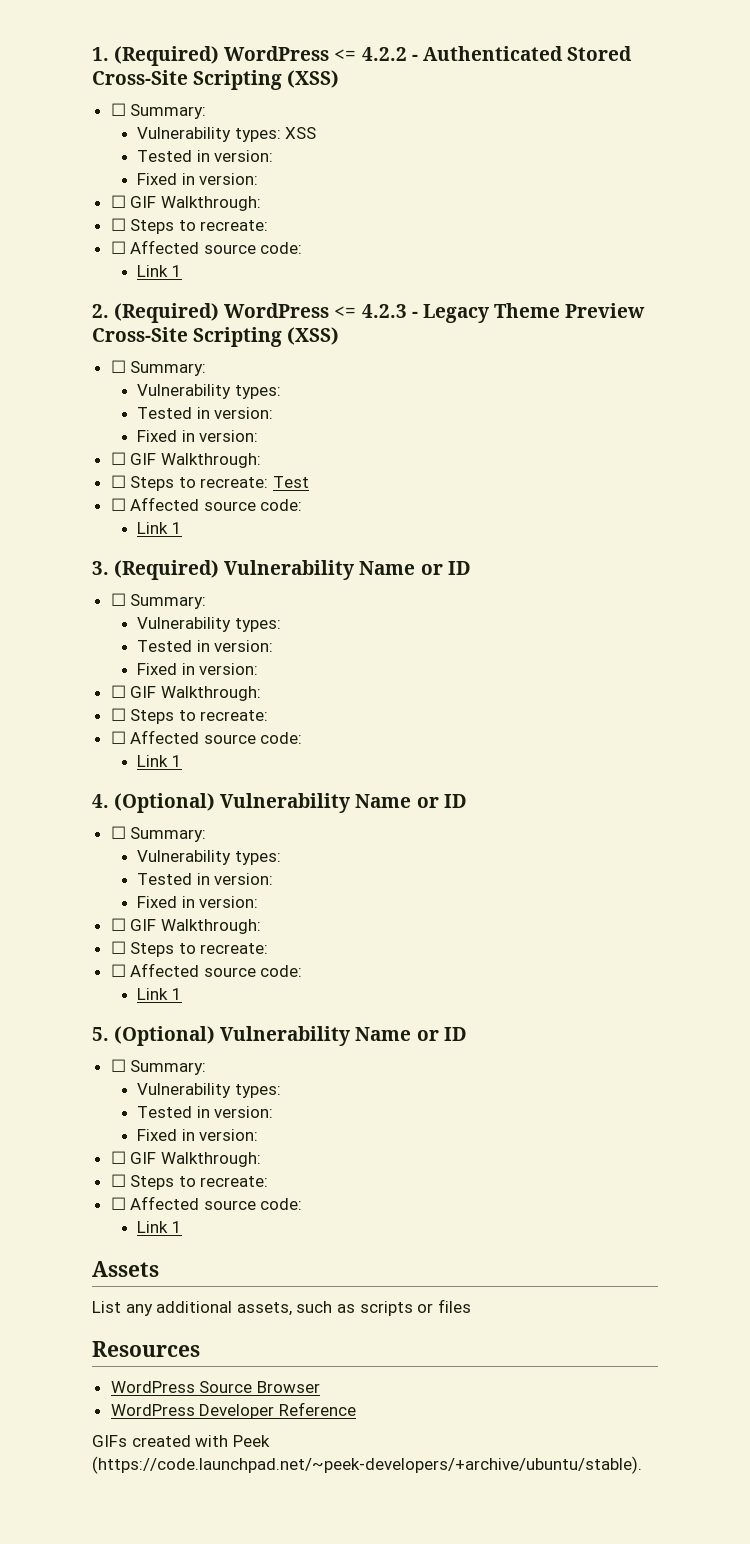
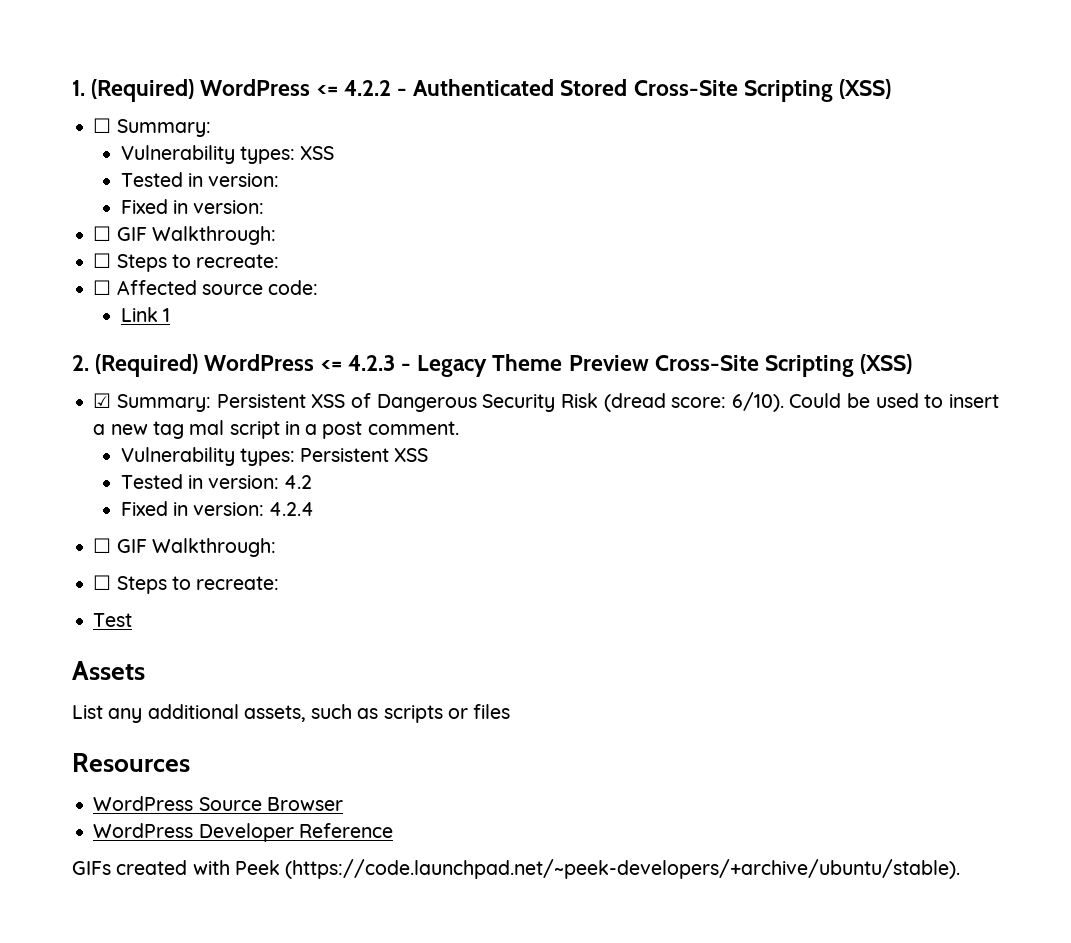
  2. (Required) WordPress <= 4.2.3 - Legacy Theme Preview Cross-Site Scripting (XSS)
- ☐ Summary:
- Vulnerability types:
- Tested in version:
- Fixed in version:
- ☐ GIF Walkthrough:
- ☐ Steps to recreate: Test
- ☐ Affected source code:
- Link 1
- 3. (Required) Vulnerability Name or ID
- ☐ Summary:
- Vulnerability types:
- Tested in version:
- Fixed in version:
+ ☑ Summary: Persistent XSS of Dangerous Security Risk (dread score: 6/10). Could be used to insert a new tag mal script in a post comment.
+ Vulnerability types: Persistent XSS
+ Tested in version: 4.2
+ Fixed in version: 4.2.4
  ☐ GIF Walkthrough:
  ☐ Steps to recreate:
- ☐ Affected source code:
- Link 1
- 4. (Optional) Vulnerability Name or ID
- ☐ Summary:
- Vulnerability types:
- Tested in version:
- Fixed in version:
- ☐ GIF Walkthrough:
- ☐ Steps to recreate:
- ☐ Affected source code:
- Link 1
- 5. (Optional) Vulnerability Name or ID
- ☐ Summary:
- Vulnerability types:
- Tested in version:
- Fixed in version:
- ☐ GIF Walkthrough:
- ☐ Steps to recreate:
- ☐ Affected source code:
- Link 1
+ Test

